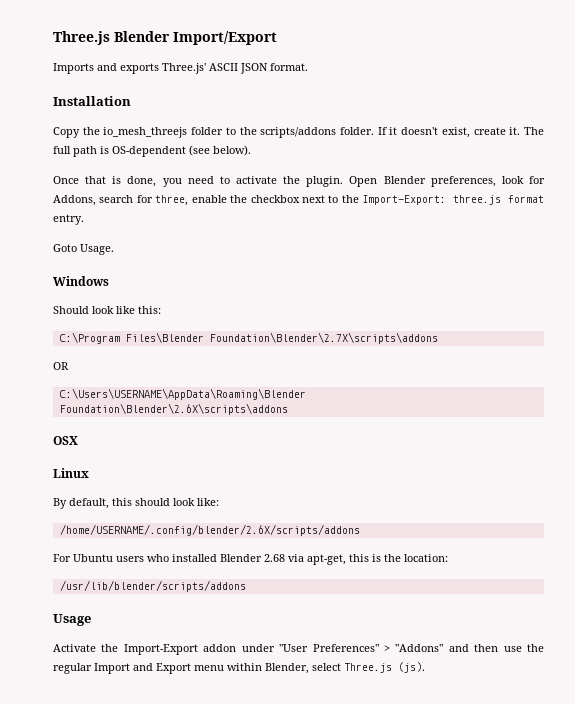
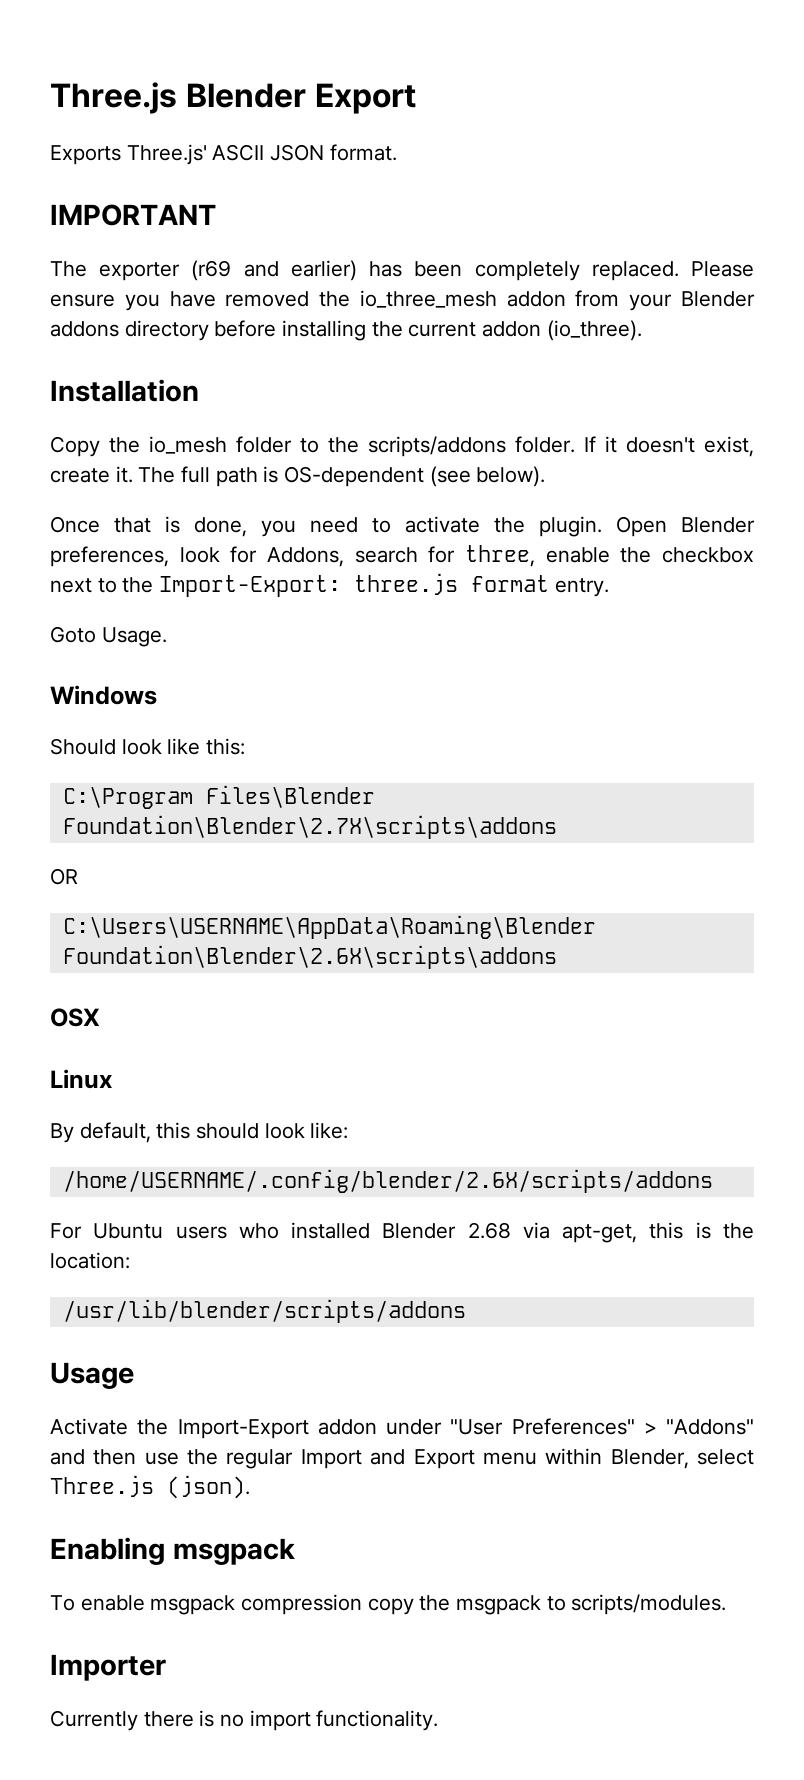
- Three.js Blender Import/Export
- Imports and exports Three.js' ASCII JSON format.
+ Three.js Blender Export
+ Exports Three.js' ASCII JSON format.
+ IMPORTANT
+ The exporter (r69 and earlier) has been completely replaced. Please ensure you have removed the io_three_mesh addon from your Blender addons directory before installing the current addon (io_three).
- Copy the io_mesh_threejs folder to the scripts/addons folder.
+ Copy the io_mesh folder to the scripts/addons folder.
- Activate the Import-Export addon under "User Preferences" > "Addons" and then use the regular Import and Export menu within Blender, select Three.js (js).
+ Activate the Import-Export addon under "User Preferences" > "Addons" and then use the regular Import and Export menu within Blender, select Three.js (json).
+ Enabling msgpack
+ To enable msgpack compression copy the msgpack to scripts/modules.
+ Importer
+ Currently there is no import functionality.

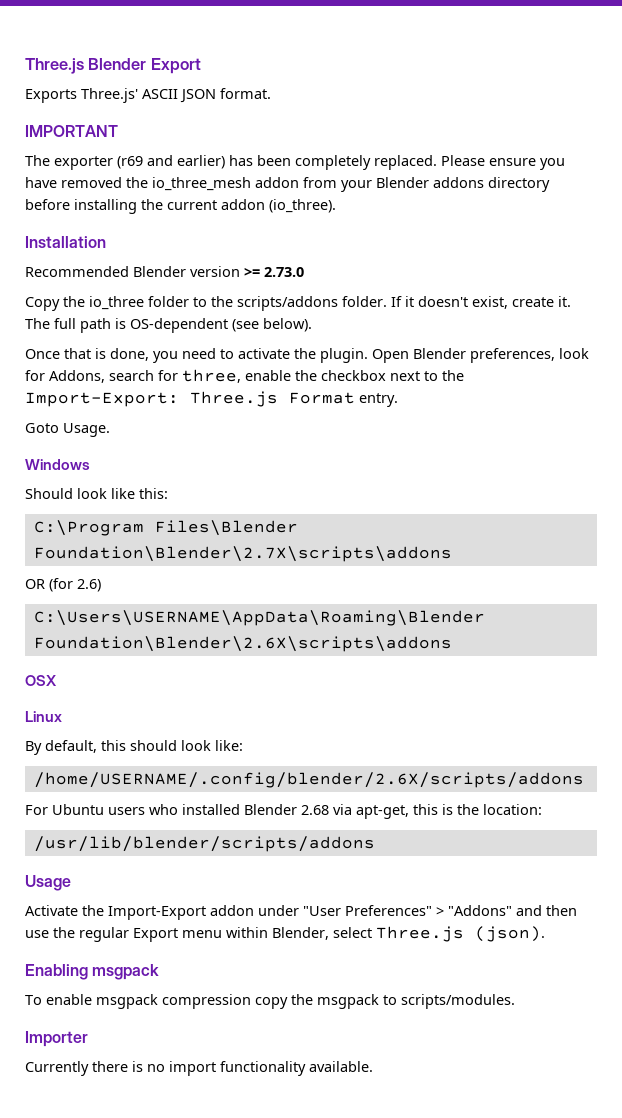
+ Recommended Blender version >= 2.73.0
- Copy the io_mesh folder to the scripts/addons folder.
+ Copy the io_three folder to the scripts/addons folder.
- Open Blender preferences, look for Addons, search for three, enable the checkbox next to the Import-Export: three.js format entry.
+ Open Blender preferences, look for Addons, search for three, enable the checkbox next to the Import-Export: Three.js Format entry.
- OR
+ OR (for 2.6)
- Activate the Import-Export addon under "User Preferences" > "Addons" and then use the regular Import and Export menu within Blender, select Three.js (json).
+ Activate the Import-Export addon under "User Preferences" > "Addons" and then use the regular Export menu within Blender, select Three.js (json).
- Currently there is no import functionality.
+ Currently there is no import functionality available.

